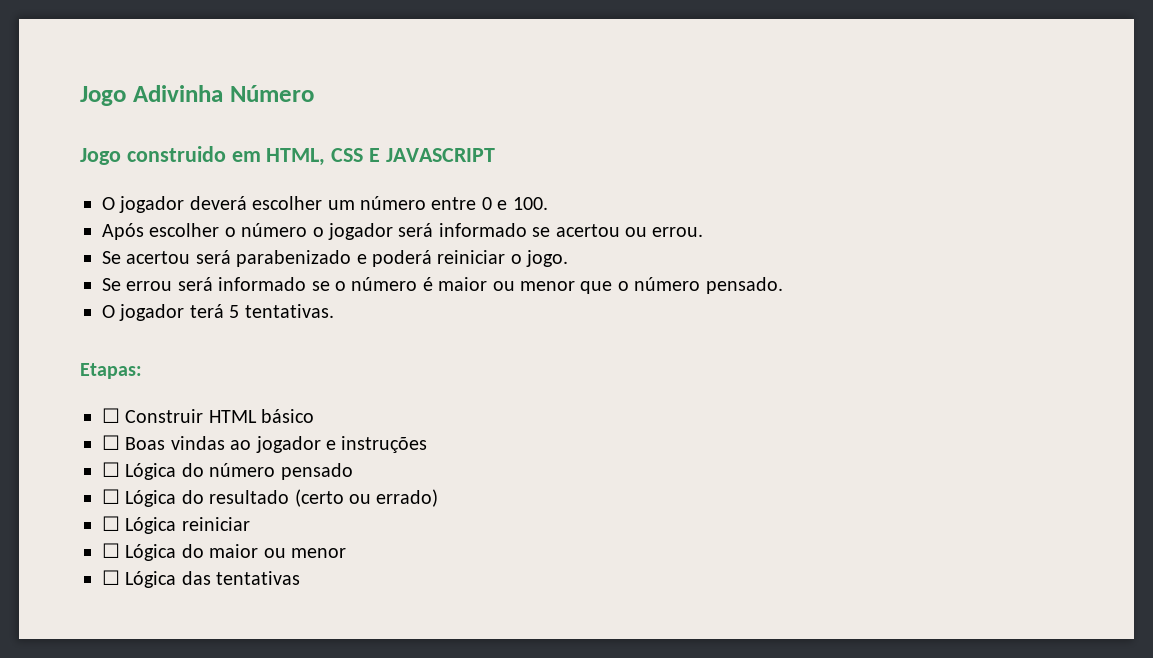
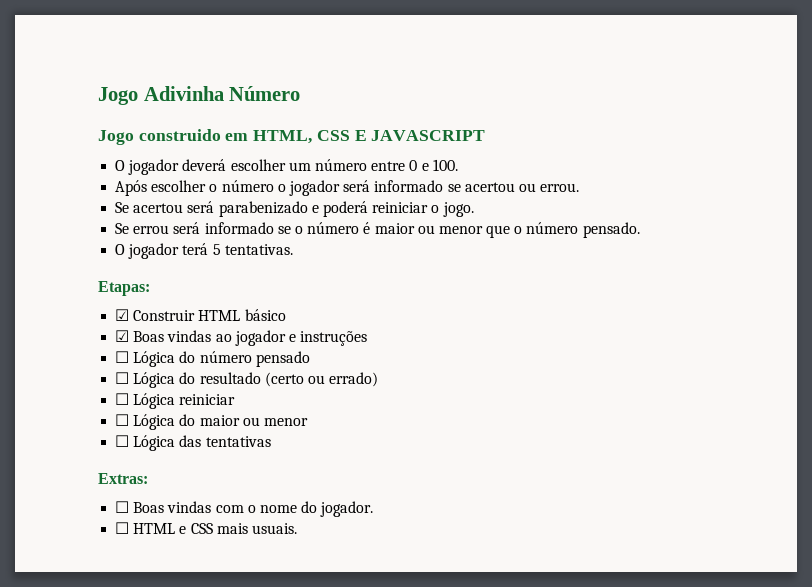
- ☐ Construir HTML básico
+ ☑ Construir HTML básico
- ☐ Boas vindas ao jogador e instruções
+ ☑ Boas vindas ao jogador e instruções
+ Extras:
+ ☐ Boas vindas com o nome do jogador.
+ ☐ HTML e CSS mais usuais.

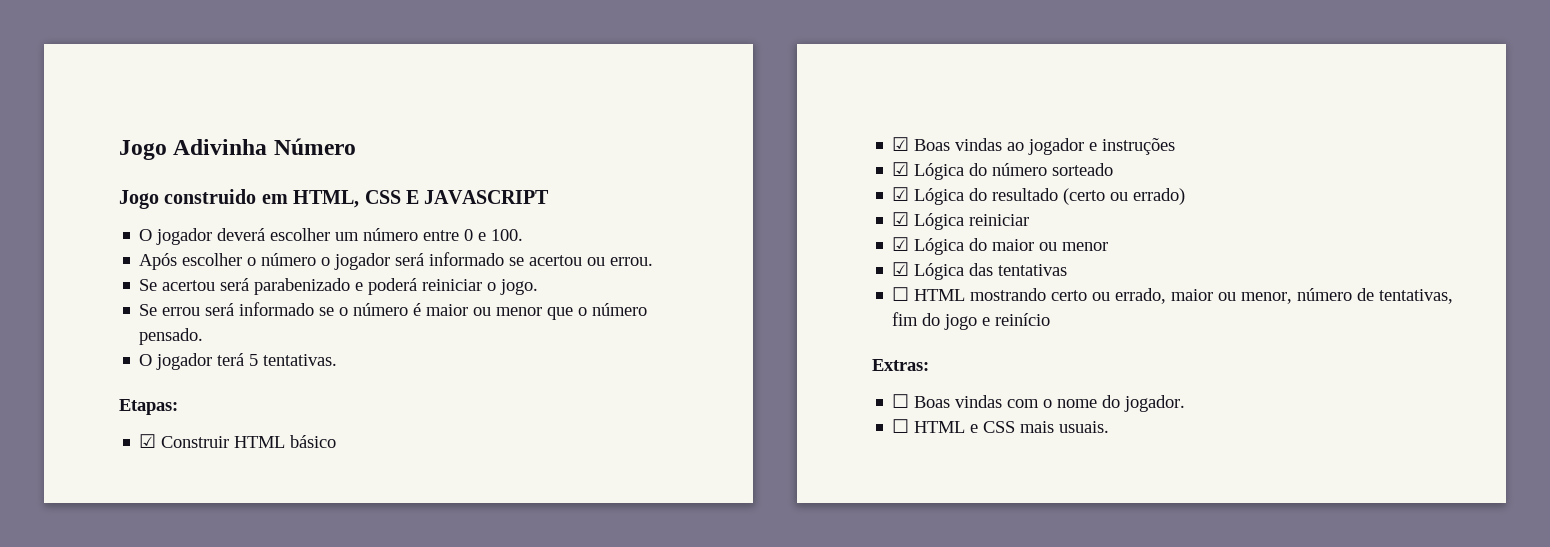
- ☐ Lógica do número pensado
- ☐ Lógica do resultado (certo ou errado)
+ ☑ Lógica do número sorteado
+ ☑ Lógica do resultado (certo ou errado)
- ☐ Lógica reiniciar
+ ☑ Lógica reiniciar
- ☐ Lógica do maior ou menor
+ ☑ Lógica do maior ou menor
- ☐ Lógica das tentativas
+ ☑ Lógica das tentativas
+ ☐ HTML mostrando certo ou errado, maior ou menor, número de tentativas, fim do jogo e reinício

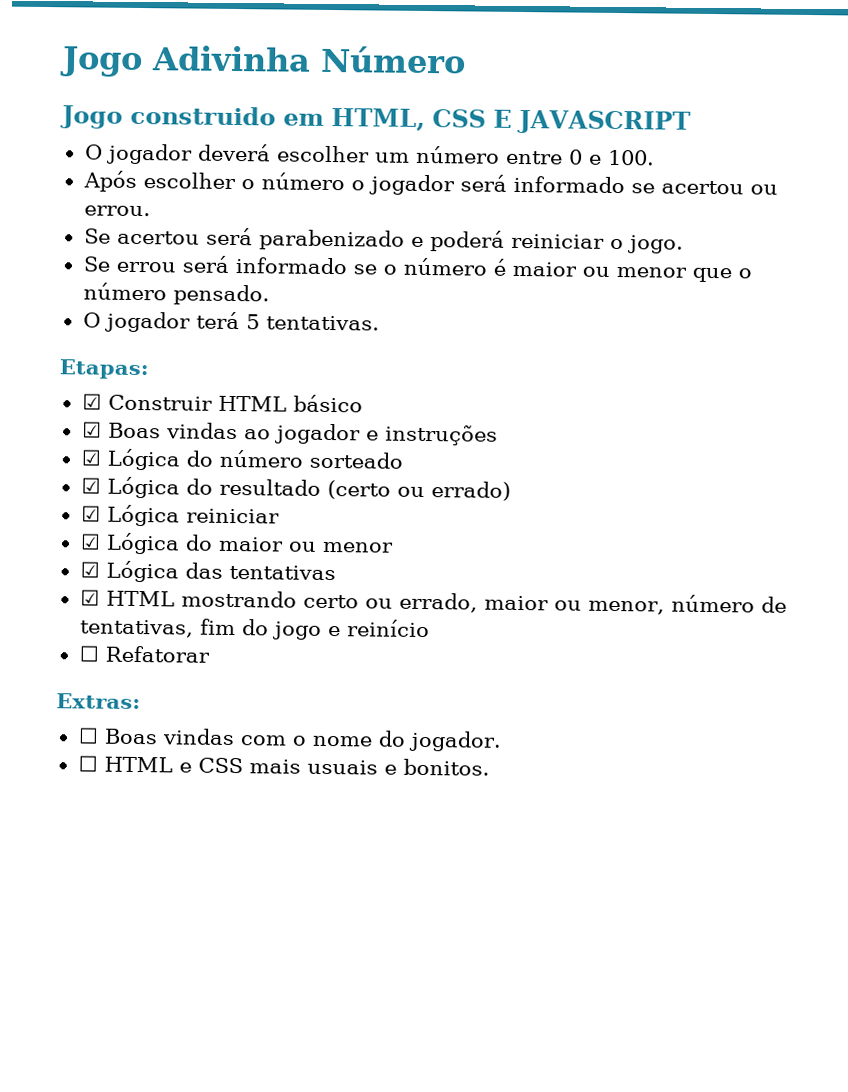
- ☐ HTML mostrando certo ou errado, maior ou menor, número de tentativas, fim do jogo e reinício
+ ☑ HTML mostrando certo ou errado, maior ou menor, número de tentativas, fim do jogo e reinício
+ ☐ Refatorar
- ☐ HTML e CSS mais usuais.
+ ☐ HTML e CSS mais usuais e bonitos.

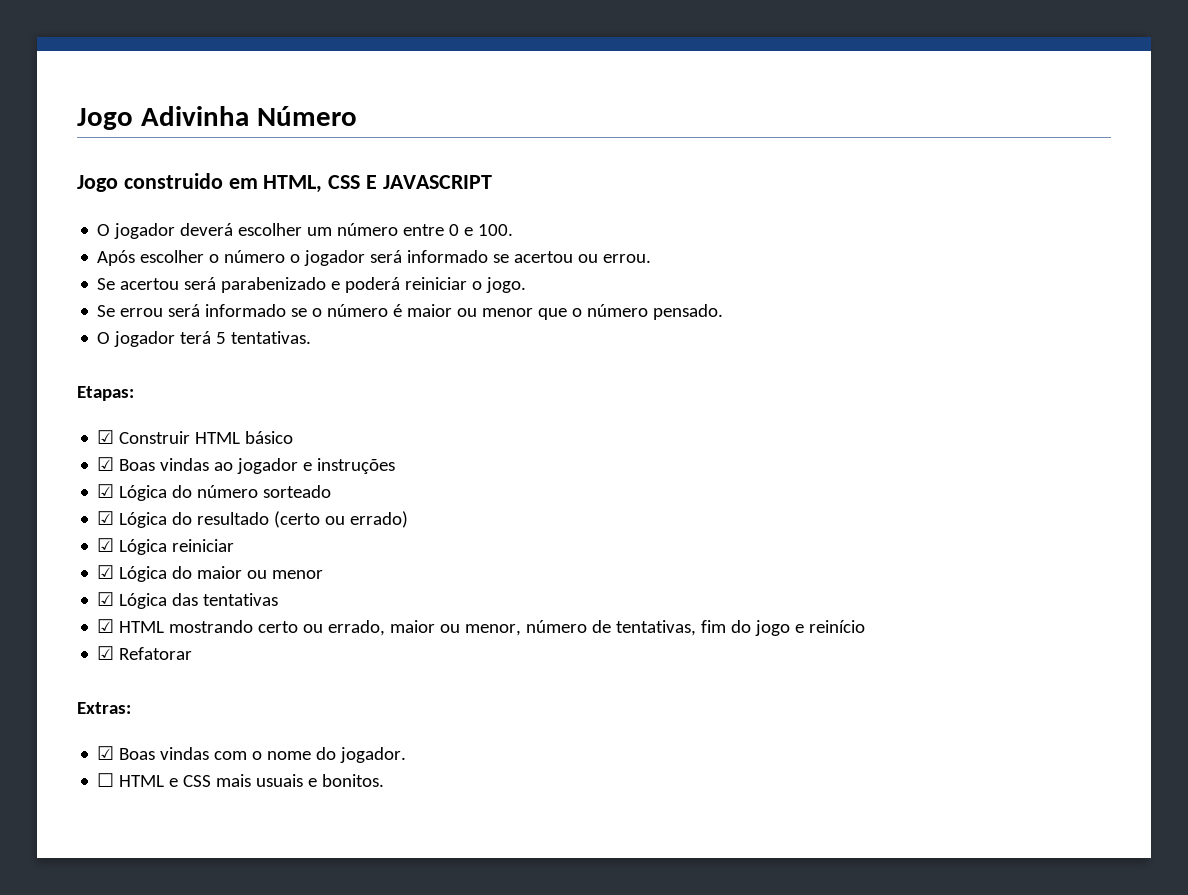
- ☐ Refatorar
+ ☑ Refatorar
- ☐ Boas vindas com o nome do jogador.
+ ☑ Boas vindas com o nome do jogador.

